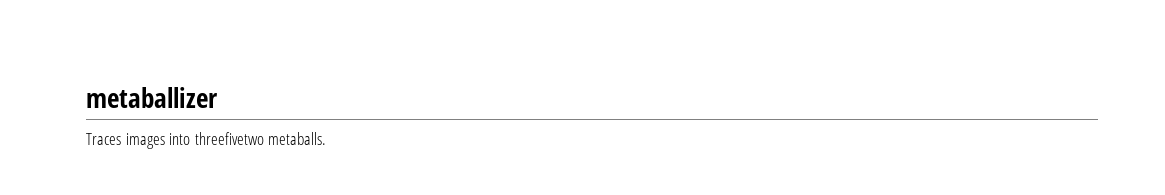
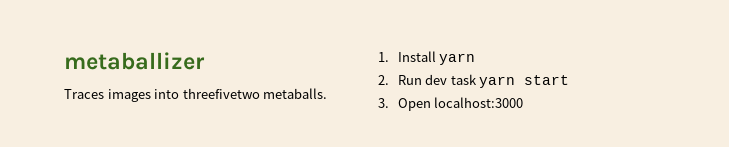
+ 1. Install yarn
+ 2. Run dev task yarn start
+ 3. Open localhost:3000

